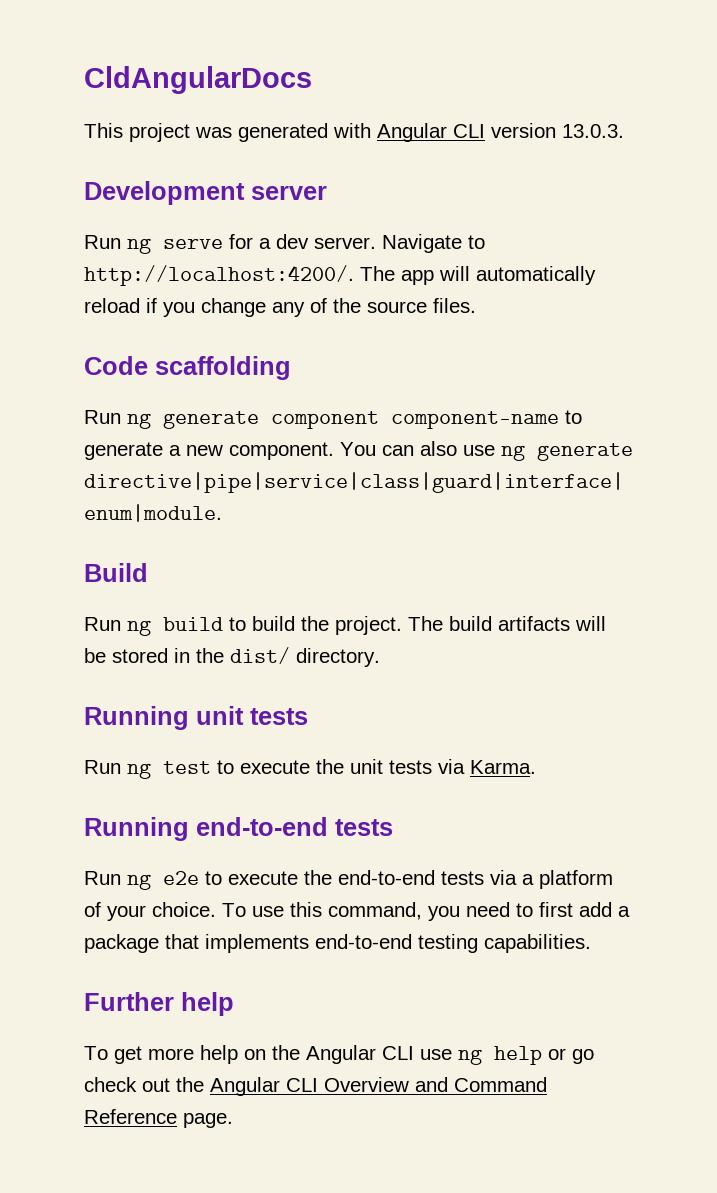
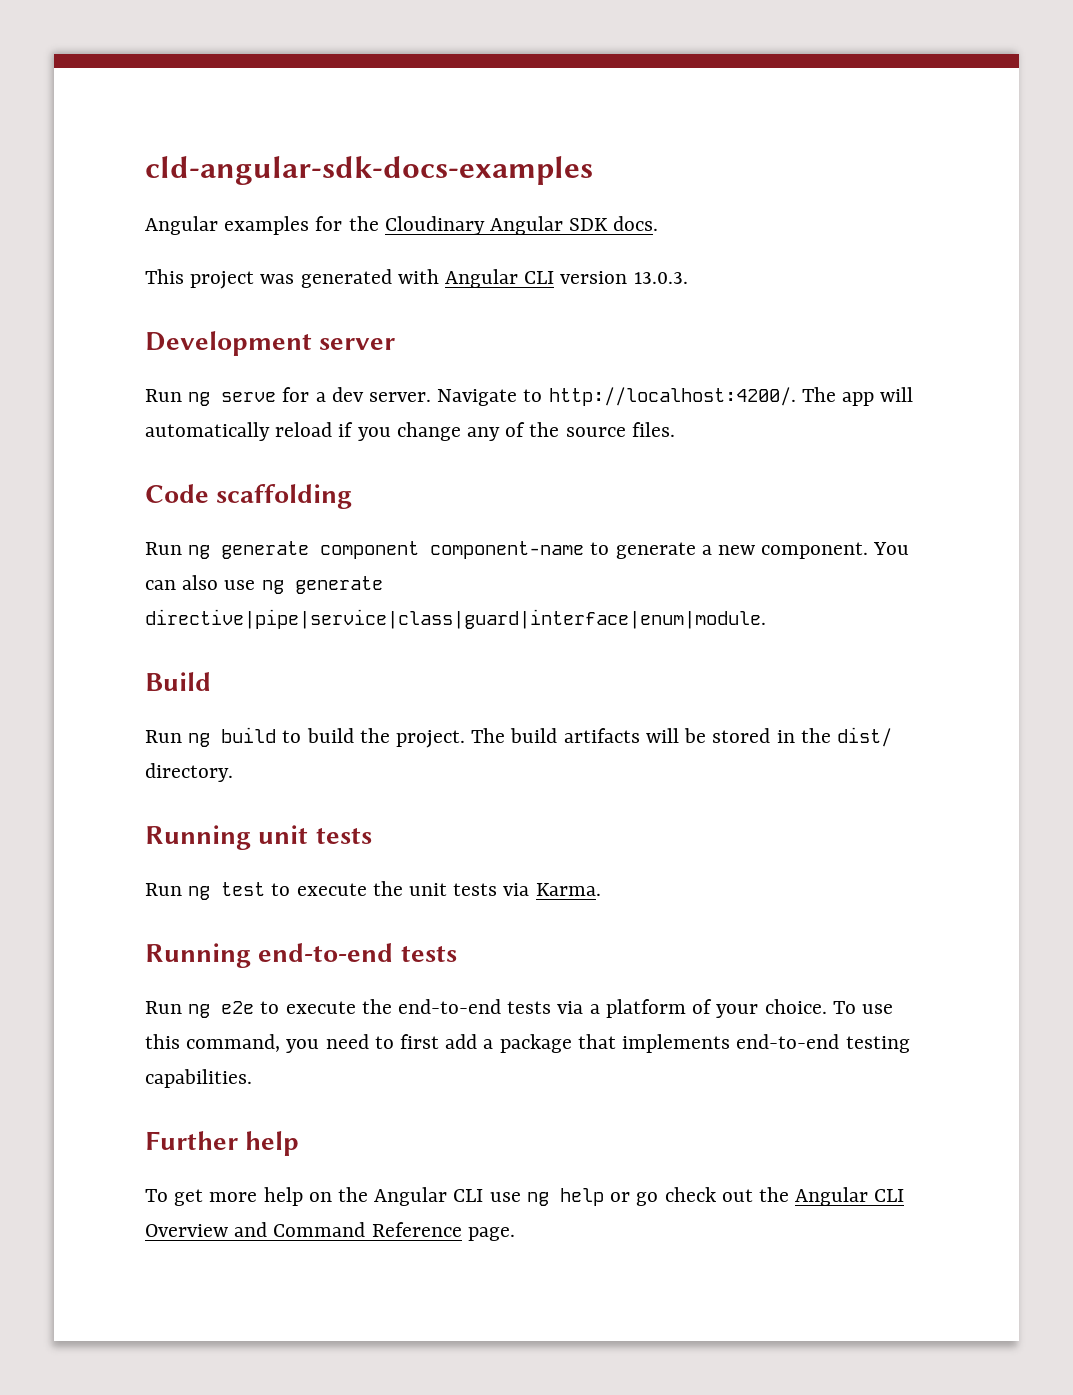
- CldAngularDocs
+ cld-angular-sdk-docs-examples
+ Angular examples for the Cloudinary Angular SDK docs.

